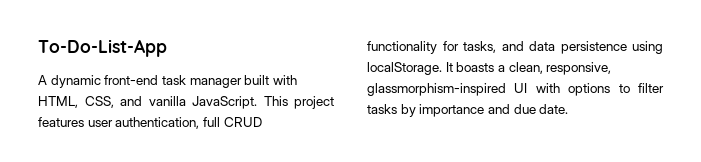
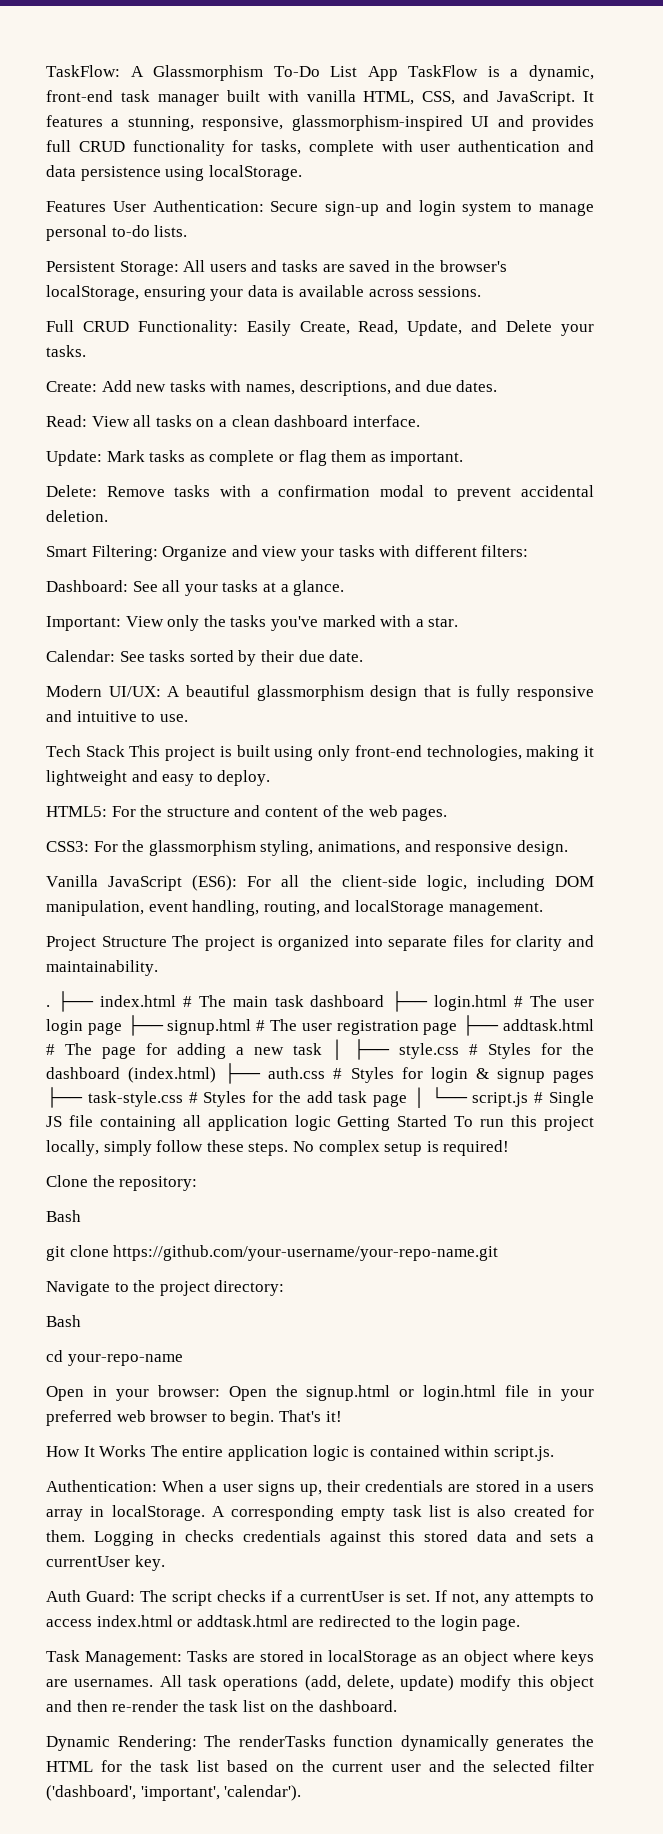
- To-Do-List-App
- A dynamic front-end task manager built with HTML, CSS, and vanilla JavaScript. This project features user authentication, full CRUD functionality for tasks, and data persistence using localStorage. It boasts a clean, responsive, glassmorphism-inspired UI with options to filter tasks by importance and due date.
+ TaskFlow: A Glassmorphism To-Do List App TaskFlow is a dynamic, front-end task manager built with vanilla HTML, CSS, and JavaScript. It features a stunning, responsive, glassmorphism-inspired UI and provides full CRUD functionality for tasks, complete with user authentication and data persistence using localStorage.
+ Features User Authentication: Secure sign-up and login system to manage personal to-do lists.
+ Persistent Storage: All users and tasks are saved in the browser's localStorage, ensuring your data is available across sessions.
+ Full CRUD Functionality: Easily Create, Read, Update, and Delete your tasks.
+ Create: Add new tasks with names, descriptions, and due dates.
+ Read: View all tasks on a clean dashboard interface.
+ Update: Mark tasks as complete or flag them as important.
+ Delete: Remove tasks with a confirmation modal to prevent accidental deletion.
+ Smart Filtering: Organize and view your tasks with different filters:
+ Dashboard: See all your tasks at a glance.
+ Important: View only the tasks you've marked with a star.
+ Calendar: See tasks sorted by their due date.
+ Modern UI/UX: A beautiful glassmorphism design that is fully responsive and intuitive to use.
+ Tech Stack This project is built using only front-end technologies, making it lightweight and easy to deploy.
+ HTML5: For the structure and content of the web pages.
+ CSS3: For the glassmorphism styling, animations, and responsive design.
+ Vanilla JavaScript (ES6): For all the client-side logic, including DOM manipulation, event handling, routing, and localStorage management.
+ Project Structure The project is organized into separate files for clarity and maintainability.
+ . ├── index.html # The main task dashboard ├── login.html # The user login page ├── signup.html # The user registration page ├── addtask.html # The page for adding a new task │ ├── style.css # Styles for the dashboard (index.html) ├── auth.css # Styles for login & signup pages ├── task-style.css # Styles for the add task page │ └── script.js # Single JS file containing all application logic Getting Started To run this project locally, simply follow these steps. No complex setup is required!
+ Clone the repository:
+ Bash
+ git clone https://github.com/your-username/your-repo-name.git
+ Navigate to the project directory:
+ Bash
+ cd your-repo-name
+ Open in your browser: Open the signup.html or login.html file in your preferred web browser to begin. That's it!
+ How It Works The entire application logic is contained within script.js.
+ Authentication: When a user signs up, their credentials are stored in a users array in localStorage. A corresponding empty task list is also created for them. Logging in checks credentials against this stored data and sets a currentUser key.
+ Auth Guard: The script checks if a currentUser is set. If not, any attempts to access index.html or addtask.html are redirected to the login page.
+ Task Management: Tasks are stored in localStorage as an object where keys are usernames. All task operations (add, delete, update) modify this object and then re-render the task list on the dashboard.
+ Dynamic Rendering: The renderTasks function dynamically generates the HTML for the task list based on the current user and the selected filter ('dashboard', 'important', 'calendar').

